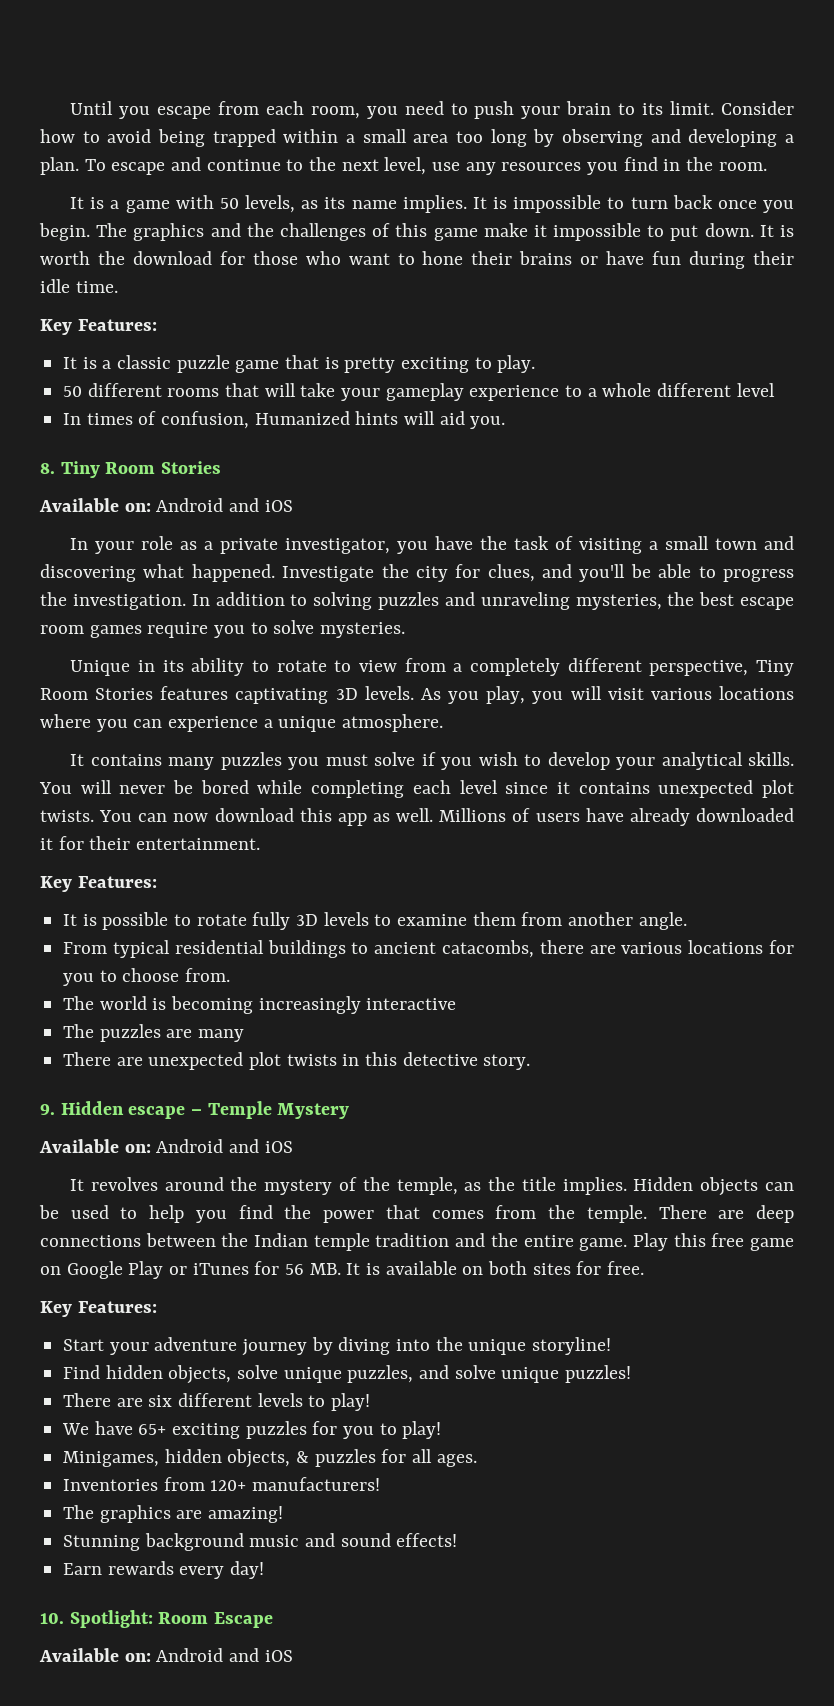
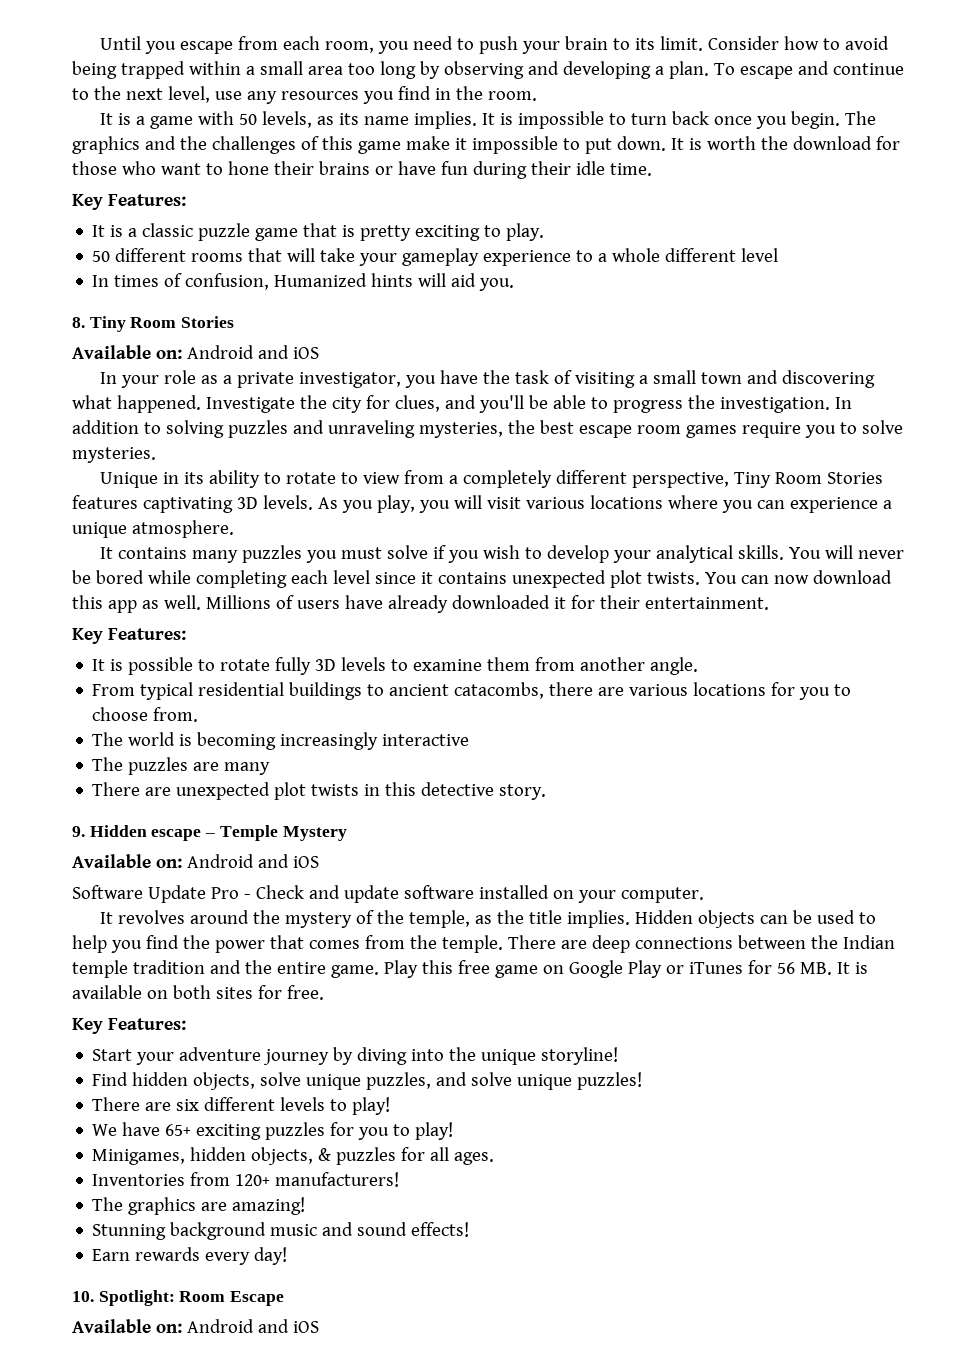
+ Software Update Pro - Check and update software installed on your computer.

